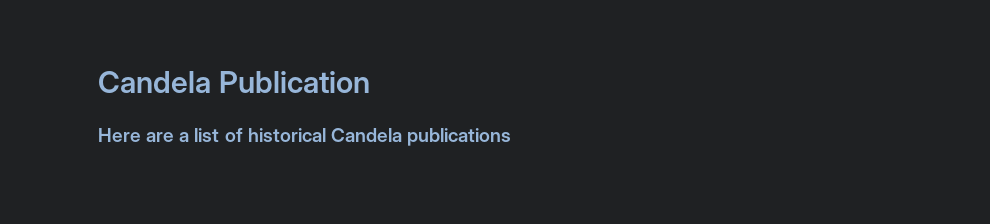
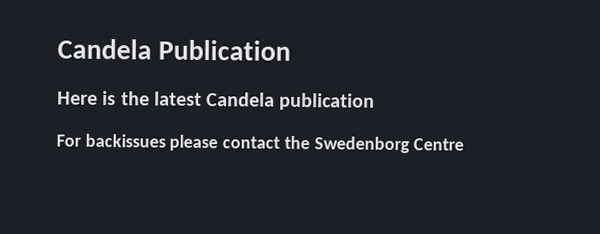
- Here are a list of historical Candela publications
+ Here is the latest Candela publication
+ For backissues please contact the Swedenborg Centre

